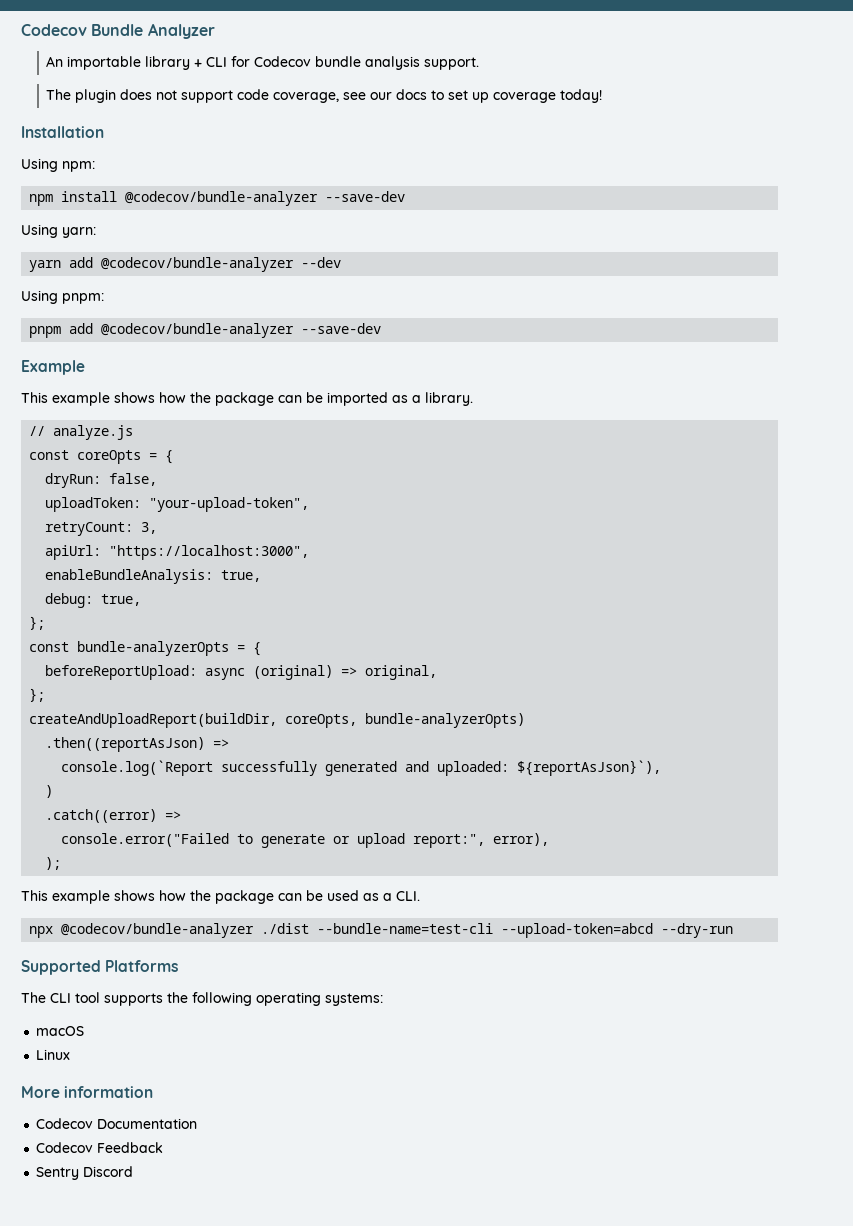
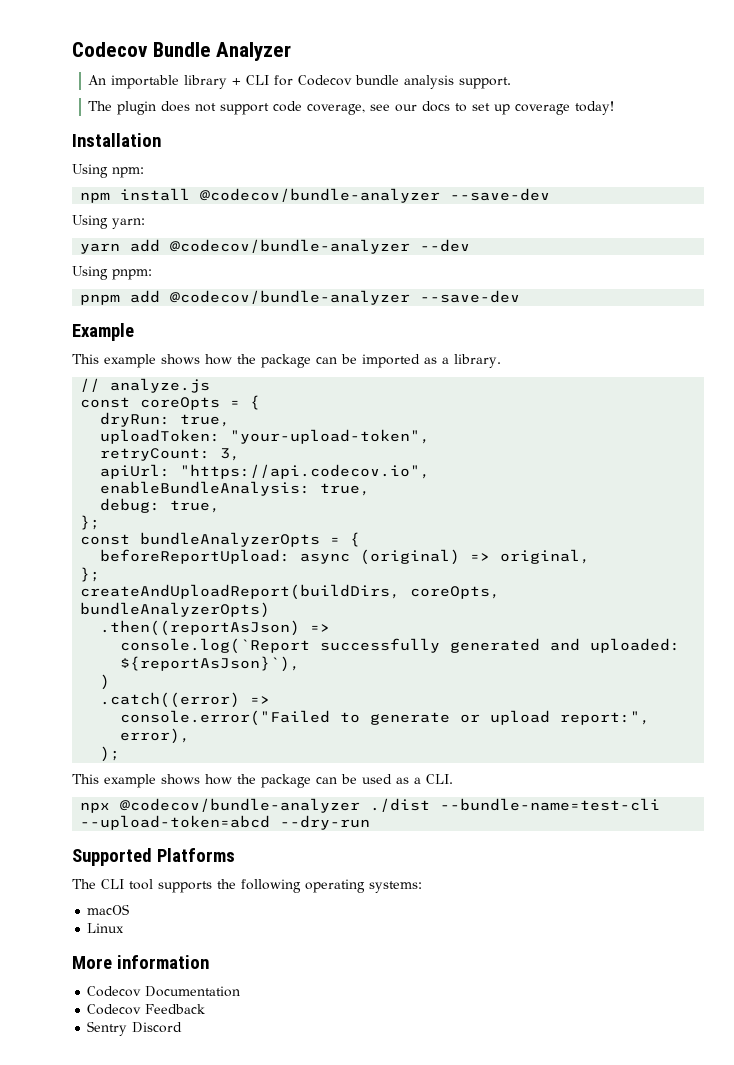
- dryRun: false,
+ dryRun: true,
- apiUrl: "https://localhost:3000",
+ apiUrl: "https://api.codecov.io",
- const bundle-analyzerOpts = {
+ const bundleAnalyzerOpts = {
- createAndUploadReport(buildDir, coreOpts, bundle-analyzerOpts)
+ createAndUploadReport(buildDirs, coreOpts, bundleAnalyzerOpts)

